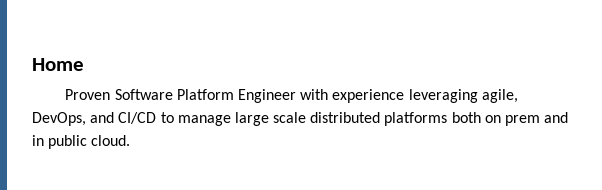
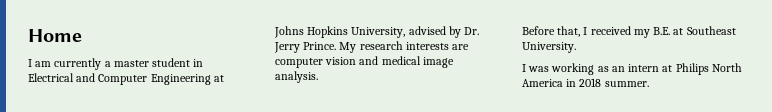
- Proven Software Platform Engineer with experience leveraging agile, DevOps, and CI/CD to manage large scale distributed platforms both on prem and in public cloud.
+ I am currently a master student in Electrical and Computer Engineering at Johns Hopkins University, advised by Dr. Jerry Prince. My research interests are computer vision and medical image analysis.
+ Before that, I received my B.E. at Southeast University.
+ I was working as an intern at Philips North America in 2018 summer.

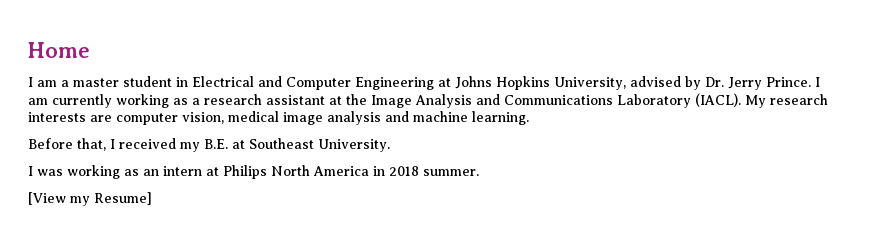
- I am currently a master student in Electrical and Computer Engineering at Johns Hopkins University, advised by Dr. Jerry Prince.
+ I am a master student in Electrical and Computer Engineering at Johns Hopkins University, advised by Dr. Jerry Prince.
+ I am currently working as a research assistant at the Image Analysis and Communications Laboratory (IACL).
- My research interests are computer vision and medical image analysis.
+ My research interests are computer vision, medical image analysis and machine learning.
+ [View my Resume]

